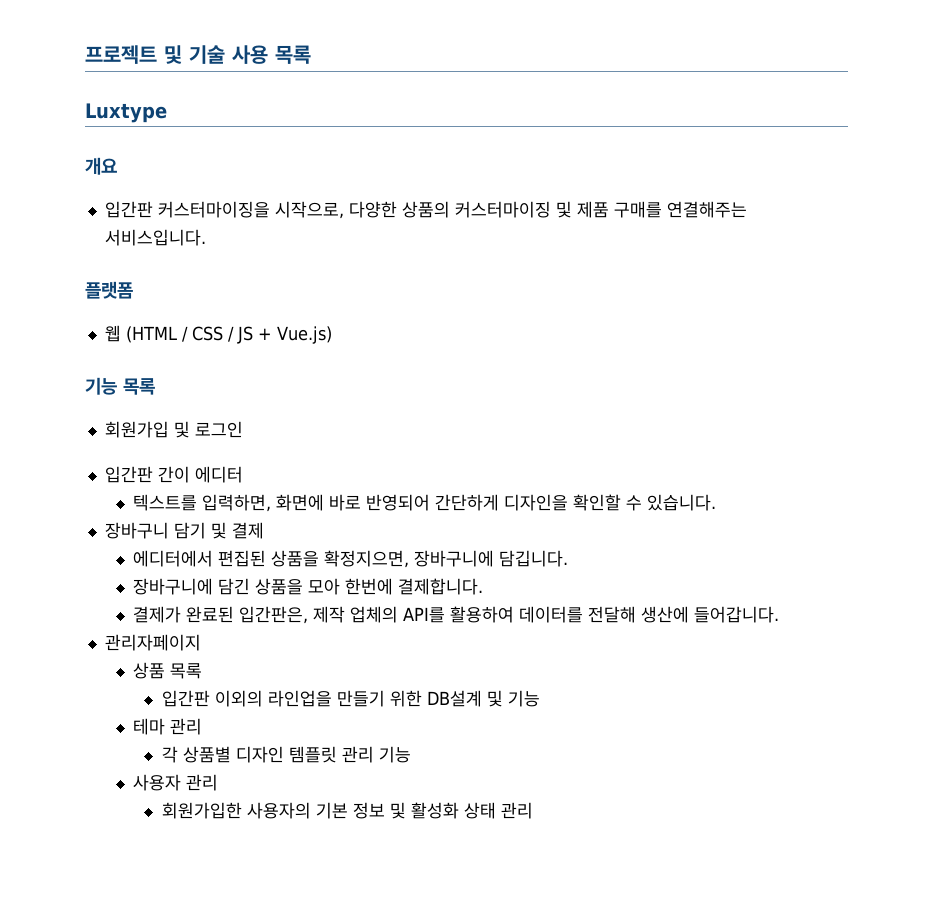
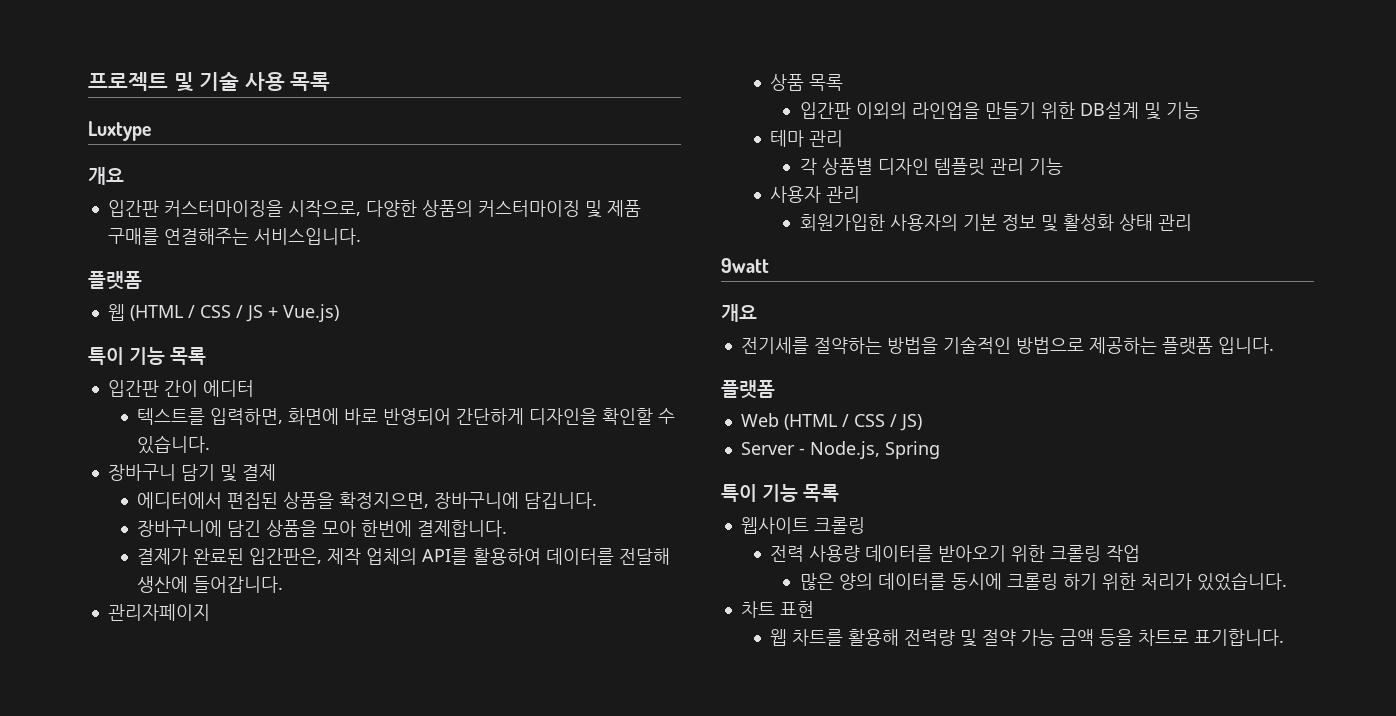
  웹 (HTML / CSS / JS + Vue.js)
- 기능 목록
- 회원가입 및 로그인
+ 특이 기능 목록
+ 9watt
+ 개요
+ 전기세를 절약하는 방법을 기술적인 방법으로 제공하는 플랫폼 입니다.
+ 플랫폼
+ Web (HTML / CSS / JS)
+ Server - Node.js, Spring
+ 특이 기능 목록
+ 웹사이트 크롤링
+ 전력 사용량 데이터를 받아오기 위한 크롤링 작업
+ 많은 양의 데이터를 동시에 크롤링 하기 위한 처리가 있었습니다.
+ 차트 표현
+ 웹 차트를 활용해 전력량 및 절약 가능 금액 등을 차트로 표기합니다.

